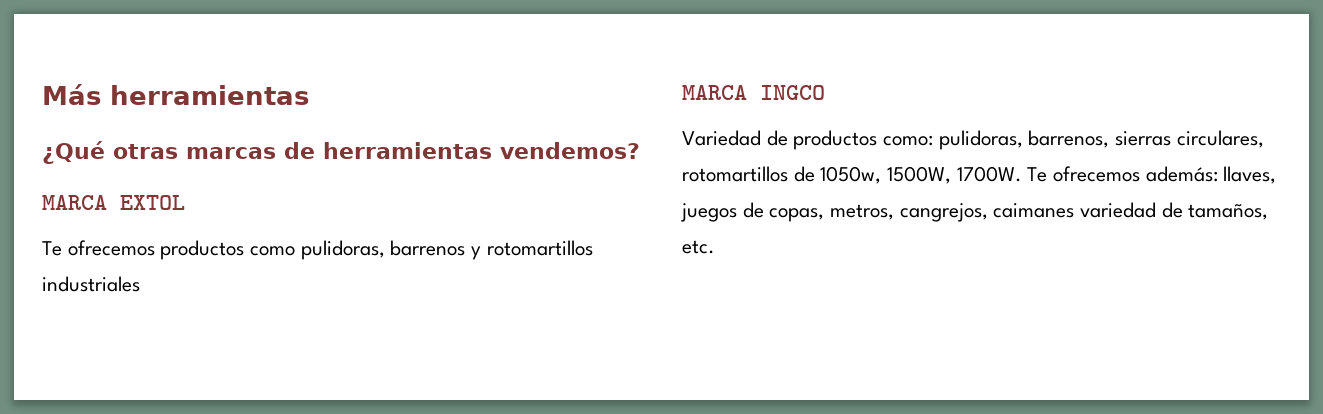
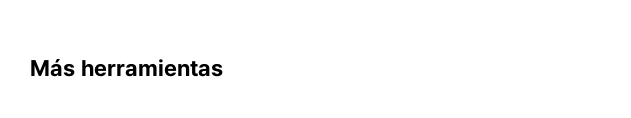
- ¿Qué otras marcas de herramientas vendemos?
- MARCA EXTOL
- Te ofrecemos productos como pulidoras, barrenos y rotomartillos industriales
- MARCA INGCO
- Variedad de productos como: pulidoras, barrenos, sierras circulares, rotomartillos de 1050w, 1500W, 1700W. Te ofrecemos además: llaves, juegos de copas, metros, cangrejos, caimanes variedad de tamaños, etc.

